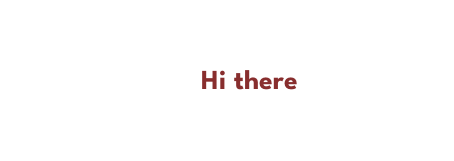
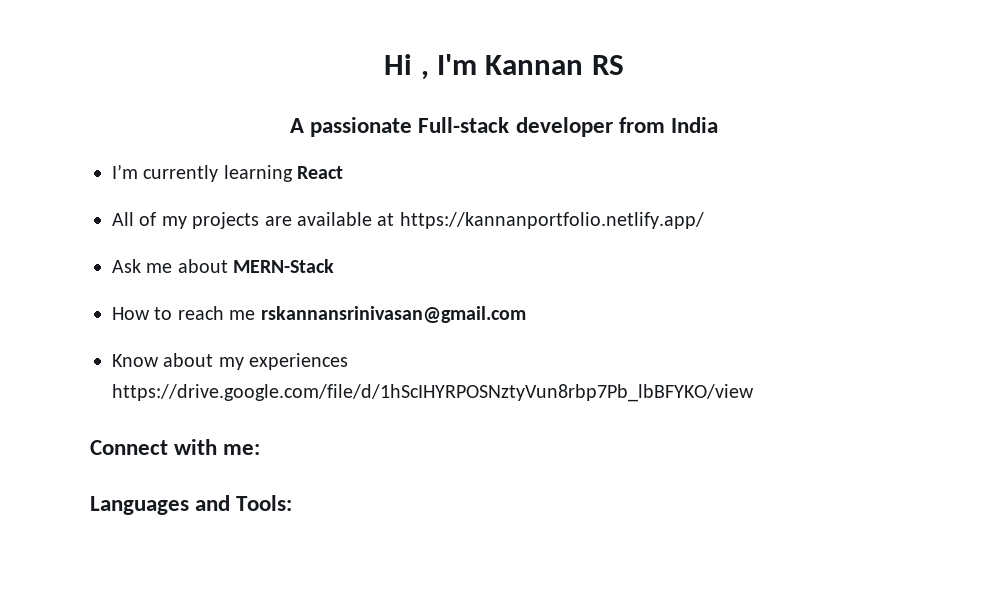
- Hi there
+ Hi , I'm Kannan RS
+ A passionate Full-stack developer from India
+ I’m currently learning React
+ All of my projects are available at https://kannanportfolio.netlify.app/
+ Ask me about MERN-Stack
+ How to reach me rskannansrinivasan@gmail.com
+ Know about my experiences https://drive.google.com/file/d/1hScIHYRPOSNztyVun8rbp7Pb_lbBFYKO/view
+ Connect with me:
+ Languages and Tools:

